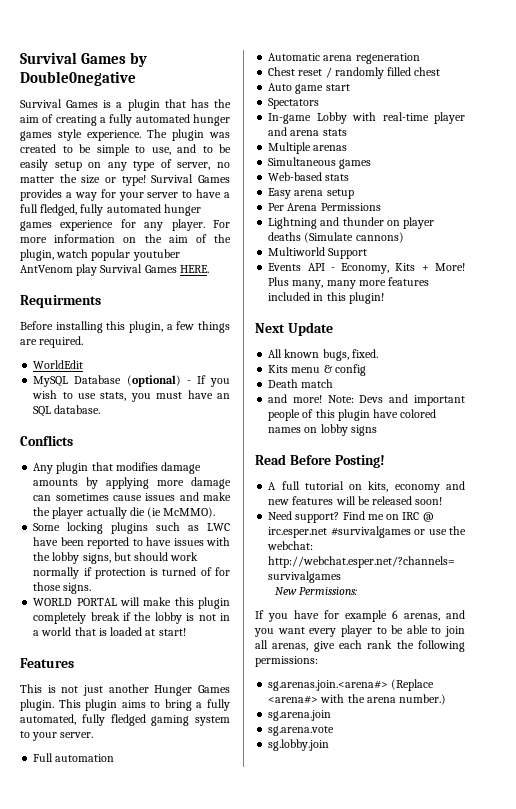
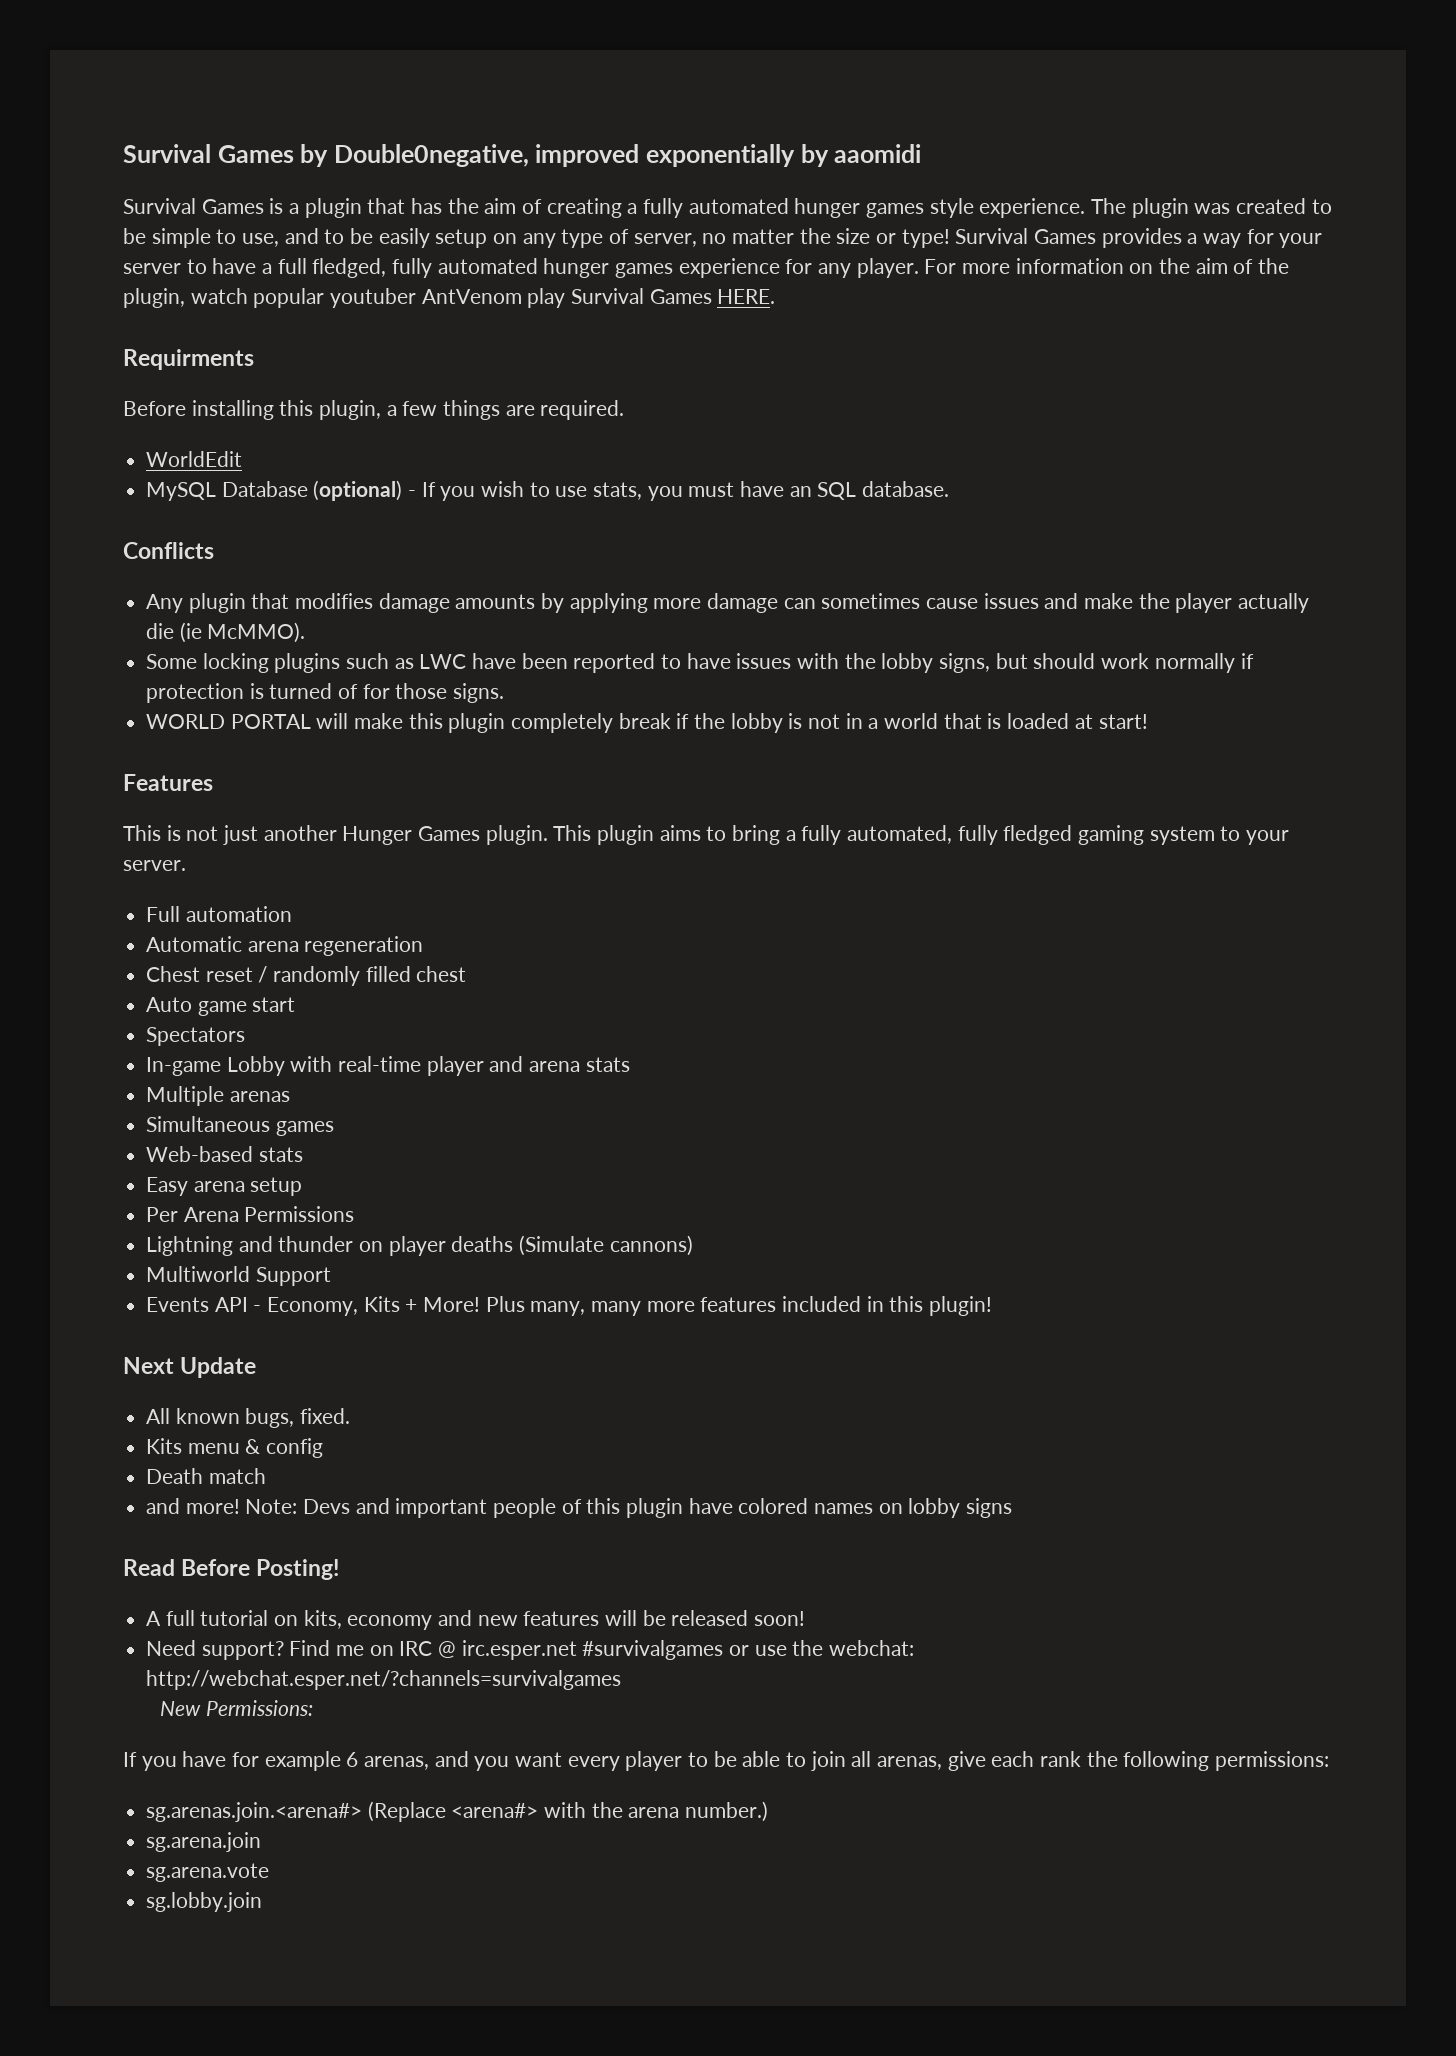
- Survival Games by Double0negative
+ Survival Games by Double0negative, improved exponentially by aaomidi

